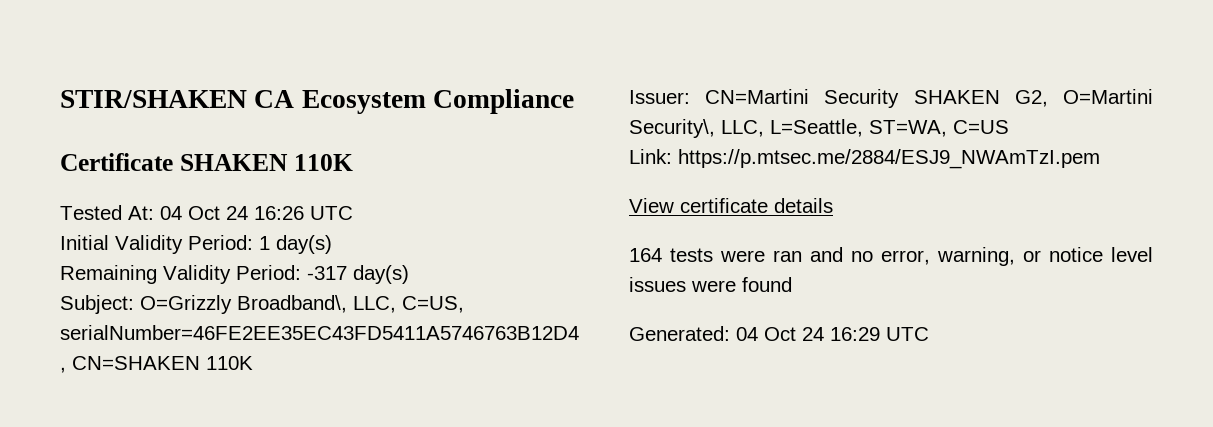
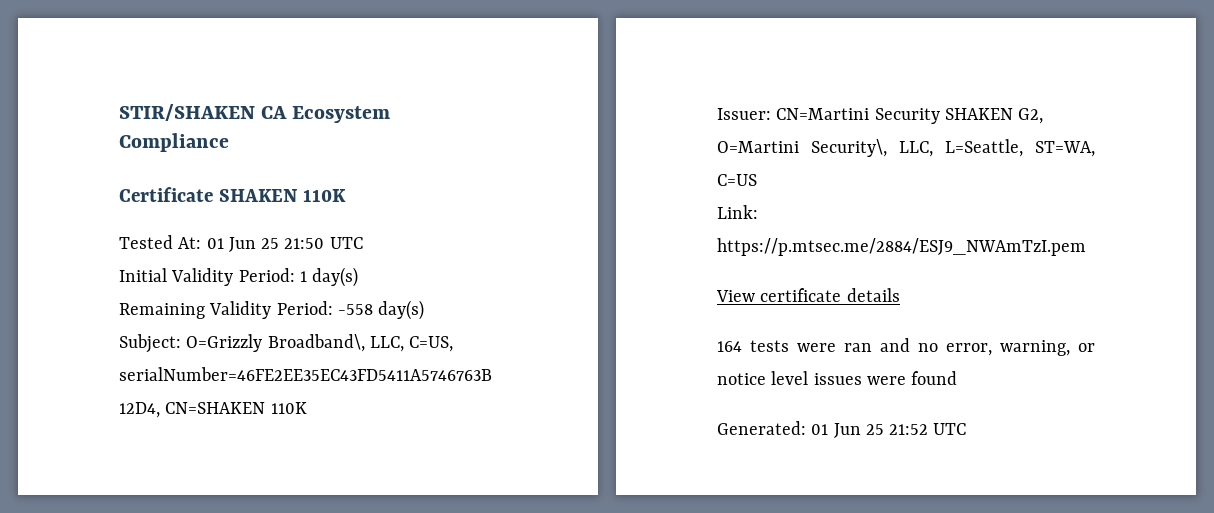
- Tested At: 04 Oct 24 16:26 UTC
+ Tested At: 01 Jun 25 21:50 UTC
- Remaining Validity Period: -317 day(s)
+ Remaining Validity Period: -558 day(s)
- Generated: 04 Oct 24 16:29 UTC
+ Generated: 01 Jun 25 21:52 UTC

